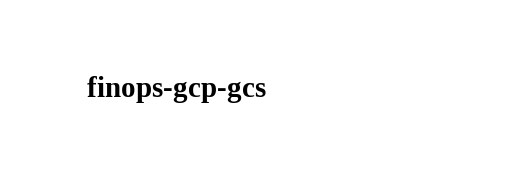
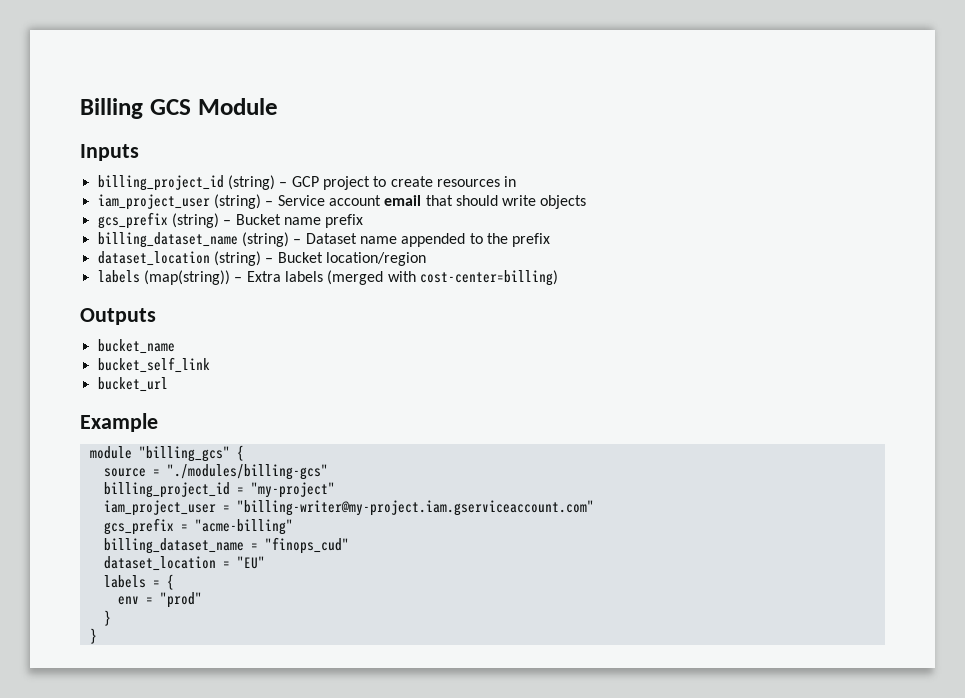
- finops-gcp-gcs
+ Billing GCS Module
+ Inputs
+ billing_project_id (string) – GCP project to create resources in
+ iam_project_user (string) – Service account email that should write objects
+ gcs_prefix (string) – Bucket name prefix
+ billing_dataset_name (string) – Dataset name appended to the prefix
+ dataset_location (string) – Bucket location/region
+ labels (map(string)) – Extra labels (merged with cost-center=billing)
+ Outputs
+ bucket_name
+ bucket_self_link
+ bucket_url
+ Example
+ module "billing_gcs" {
+ source = "./modules/billing-gcs"
+ billing_project_id = "my-project"
+ iam_project_user = "billing-writer@my-project.iam.gserviceaccount.com"
+ gcs_prefix = "acme-billing"
+ billing_dataset_name = "finops_cud"
+ dataset_location = "EU"
+ labels = {
+ env = "prod"
+ }
+ }

